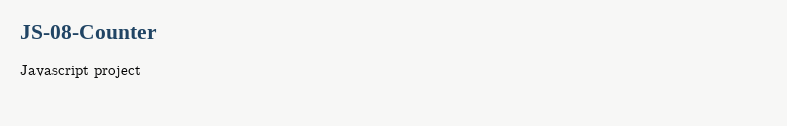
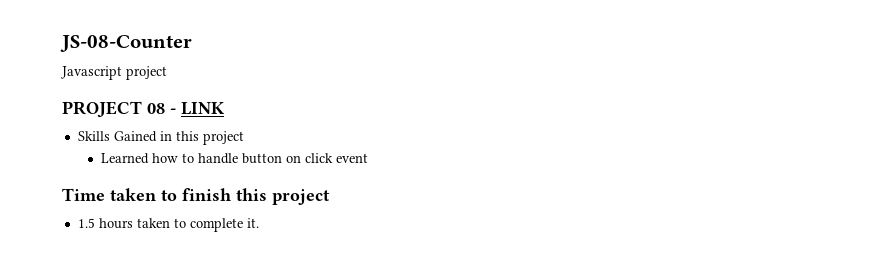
+ PROJECT 08 - LINK
+ Skills Gained in this project
+ Learned how to handle button on click event
+ Time taken to finish this project
+ 1.5 hours taken to complete it.

